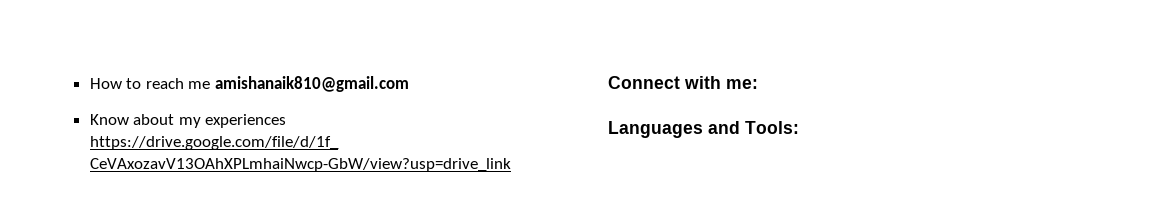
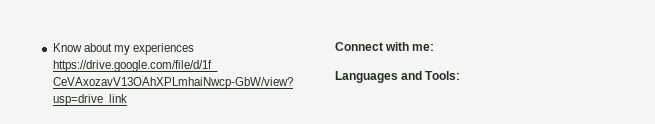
- How to reach me amishanaik810@gmail.com

